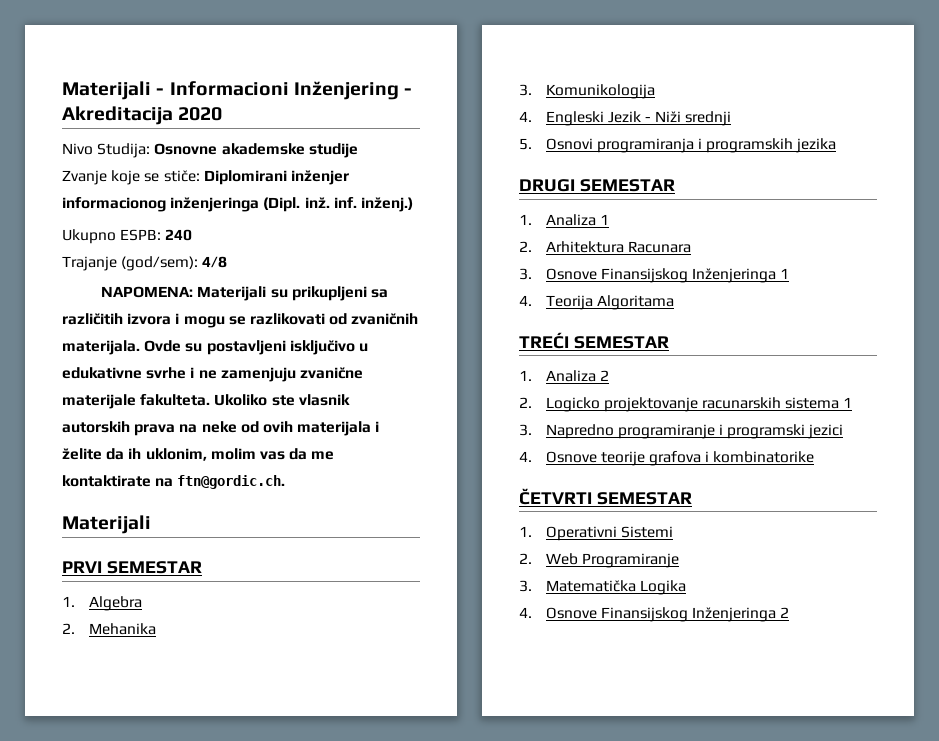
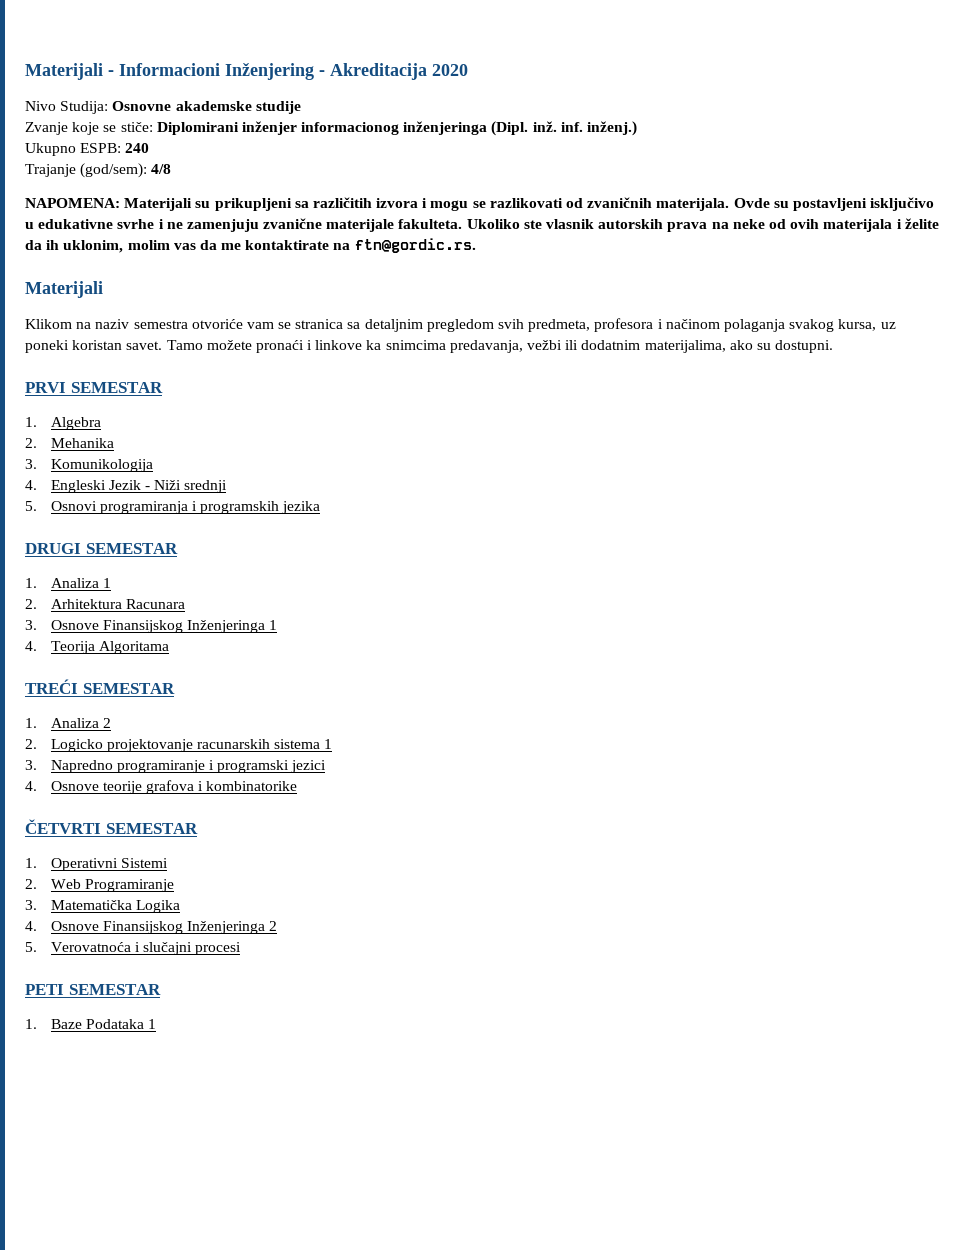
- Ukoliko ste vlasnik autorskih prava na neke od ovih materijala i želite da ih uklonim, molim vas da me kontaktirate na ftn@gordic.ch.
+ Ukoliko ste vlasnik autorskih prava na neke od ovih materijala i želite da ih uklonim, molim vas da me kontaktirate na ftn@gordic.rs.
  Materijali
+ Klikom na naziv semestra otvoriće vam se stranica sa detaljnim pregledom svih predmeta, profesora i načinom polaganja svakog kursa, uz poneki koristan savet. Tamo možete pronaći i linkove ka snimcima predavanja, vežbi ili dodatnim materijalima, ako su dostupni.
+ 5. Verovatnoća i slučajni procesi
+ PETI SEMESTAR
+ 1. Baze Podataka 1

